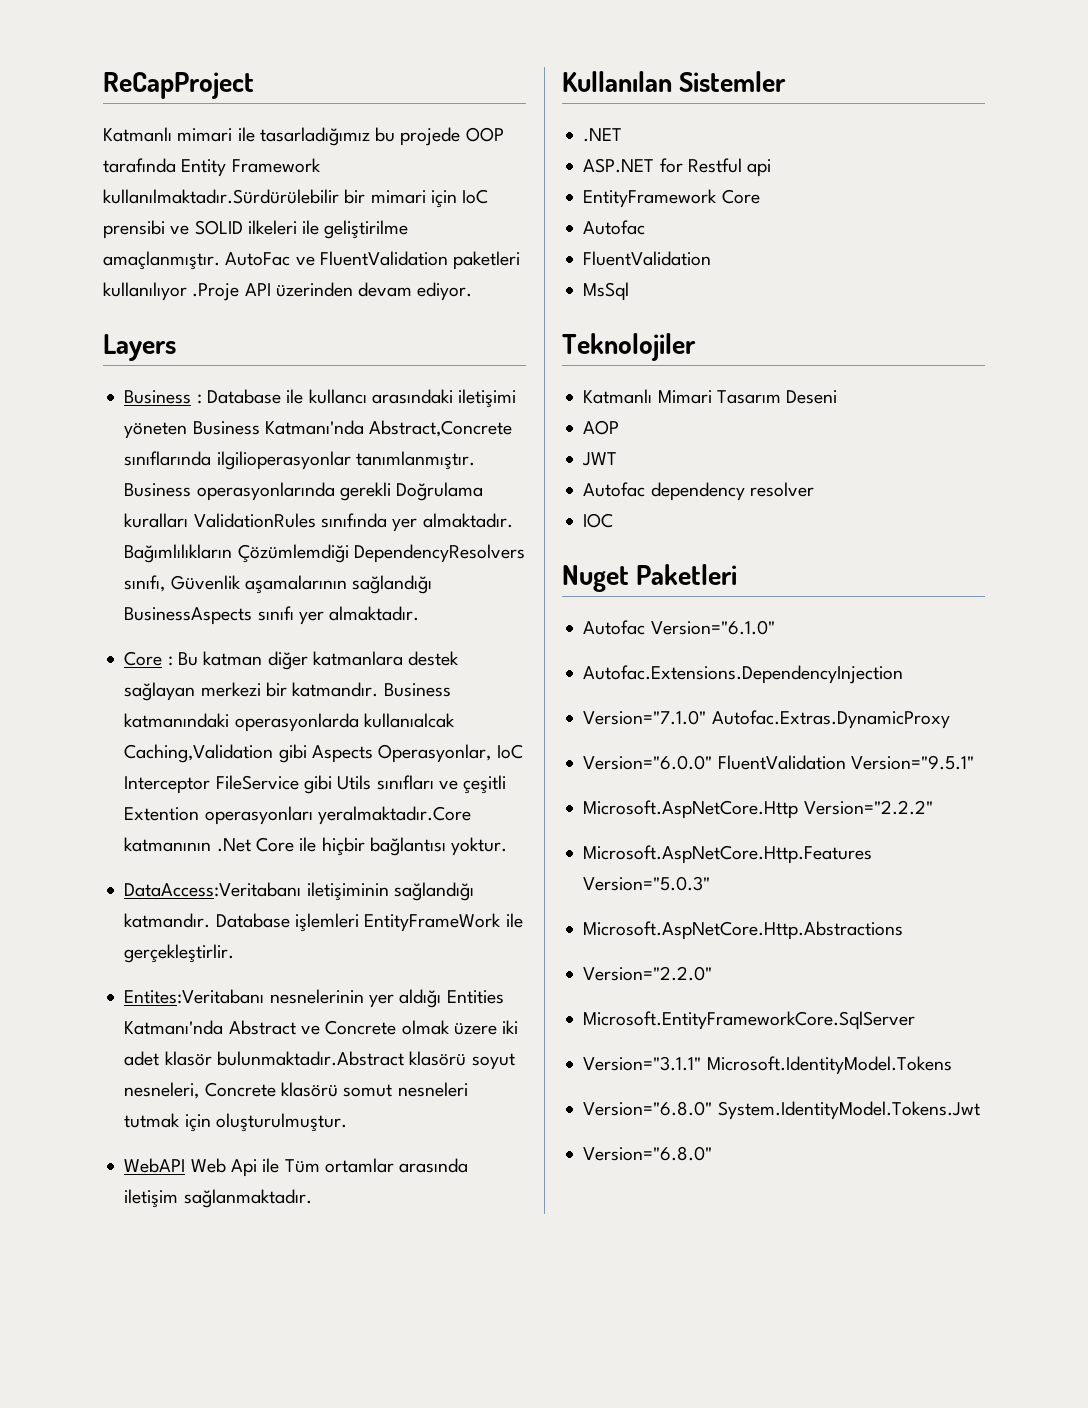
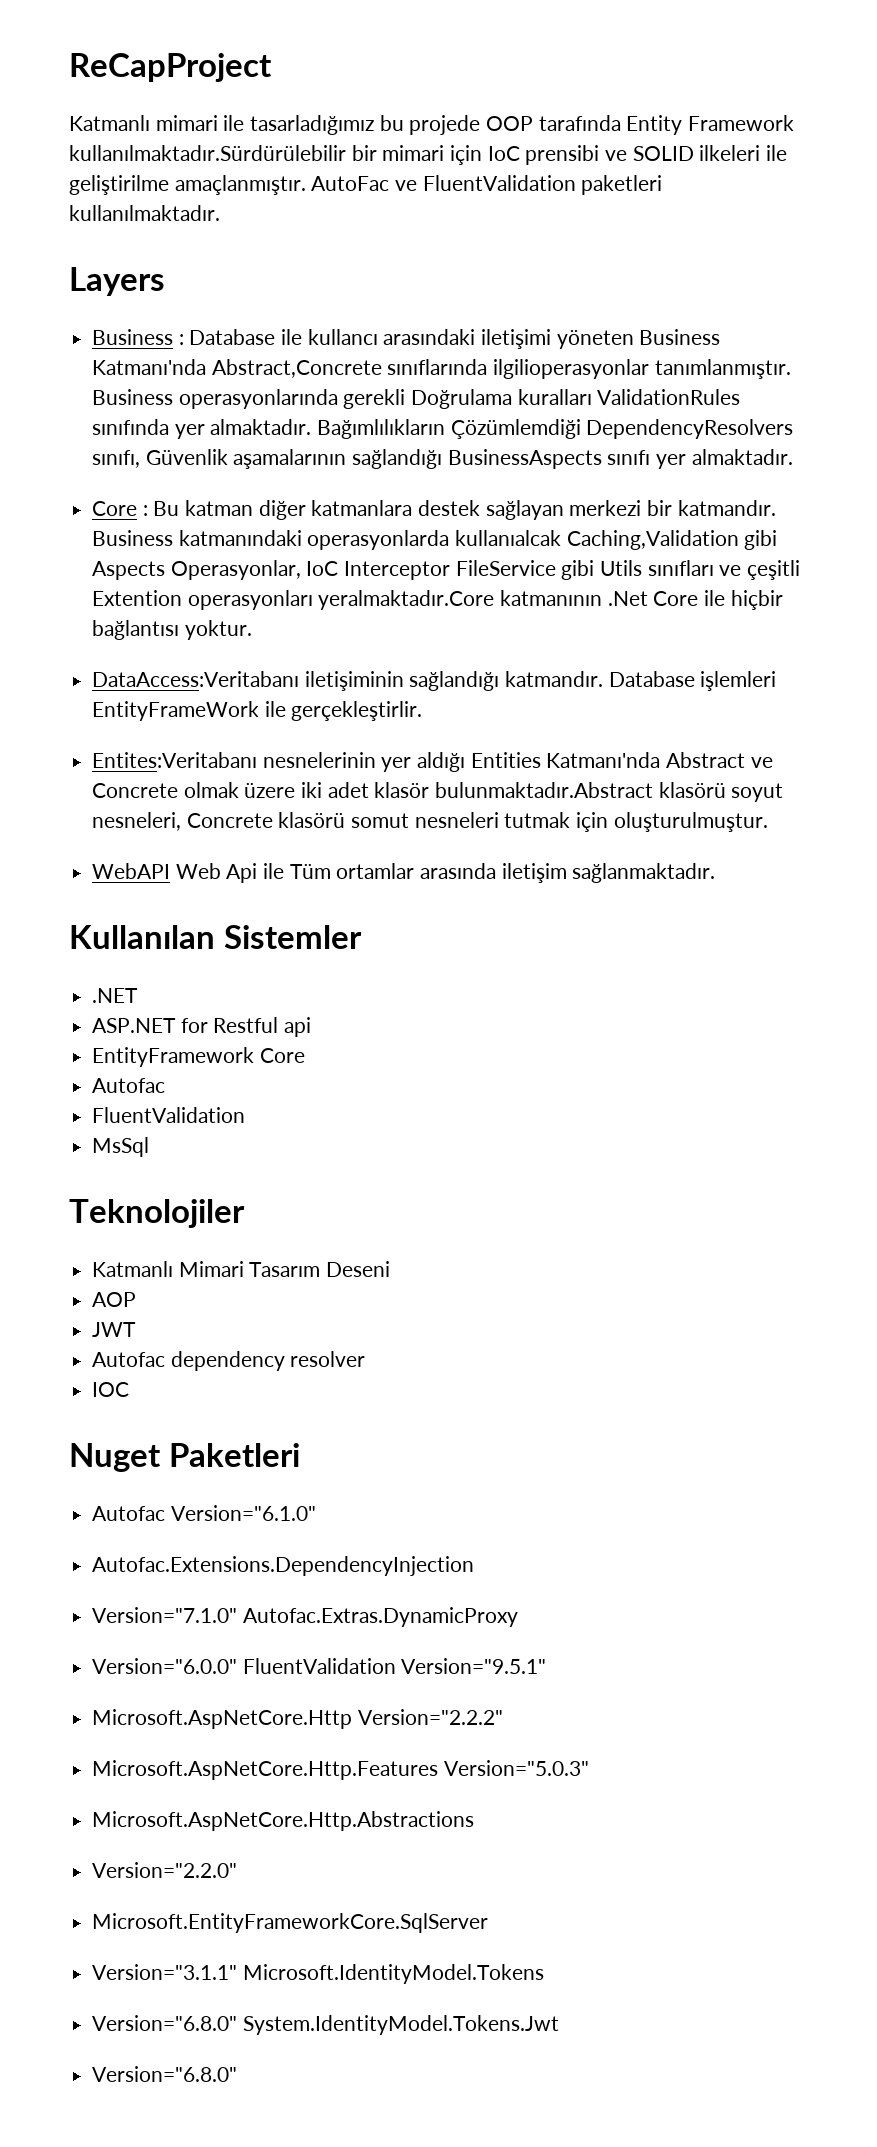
- AutoFac ve FluentValidation paketleri kullanılıyor .Proje API üzerinden devam ediyor.
+ AutoFac ve FluentValidation paketleri kullanılmaktadır.

